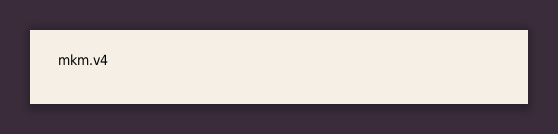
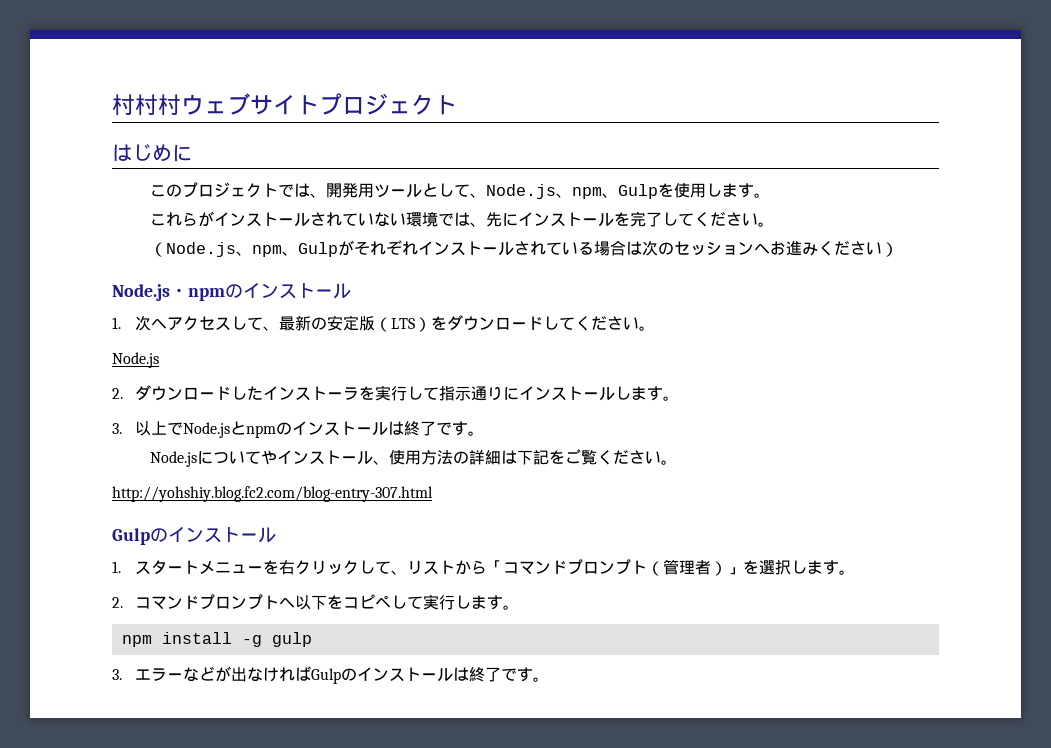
- mkm.v4
+ 村村村ウェブサイトプロジェクト
+ はじめに
+ このプロジェクトでは、開発用ツールとして、Node.js、npm、Gulpを使用します。
+ これらがインストールされていない環境では、先にインストールを完了してください。
+ （Node.js、npm、Gulpがそれぞれインストールされている場合は次のセッションへお進みください）
+ Node.js・npmのインストール
+ 1.次へアクセスして、最新の安定版（LTS）をダウンロードしてください。
+ Node.js
+ 2.ダウンロードしたインストーラを実行して指示通りにインストールします。
+ 3.以上でNode.jsとnpmのインストールは終了です。
+ Node.jsについてやインストール、使用方法の詳細は下記をご覧ください。
+ http://yohshiy.blog.fc2.com/blog-entry-307.html
+ Gulpのインストール
+ 1.スタートメニューを右クリックして、リストから「コマンドプロンプト（管理者）」を選択します。
+ 2.コマンドプロンプトへ以下をコピペして実行します。
+ npm install -g gulp
+ 3.エラーなどが出なければGulpのインストールは終了です。

